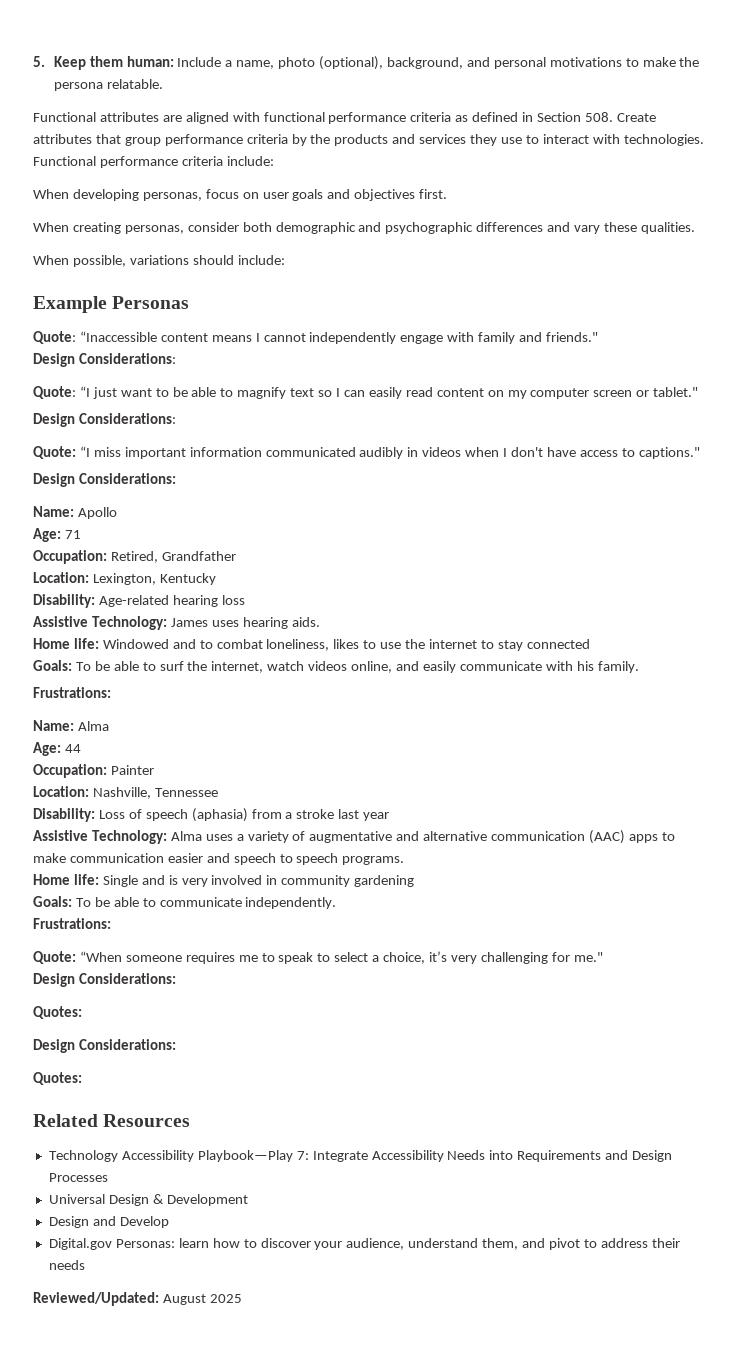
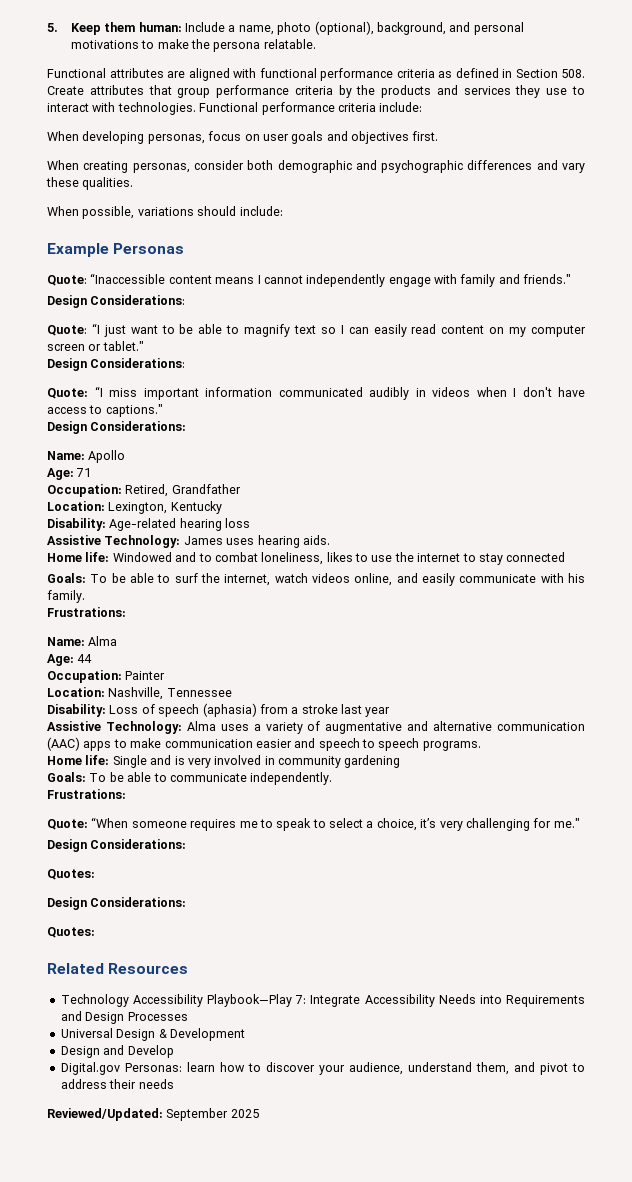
- Reviewed/Updated: August 2025
+ Reviewed/Updated: September 2025

